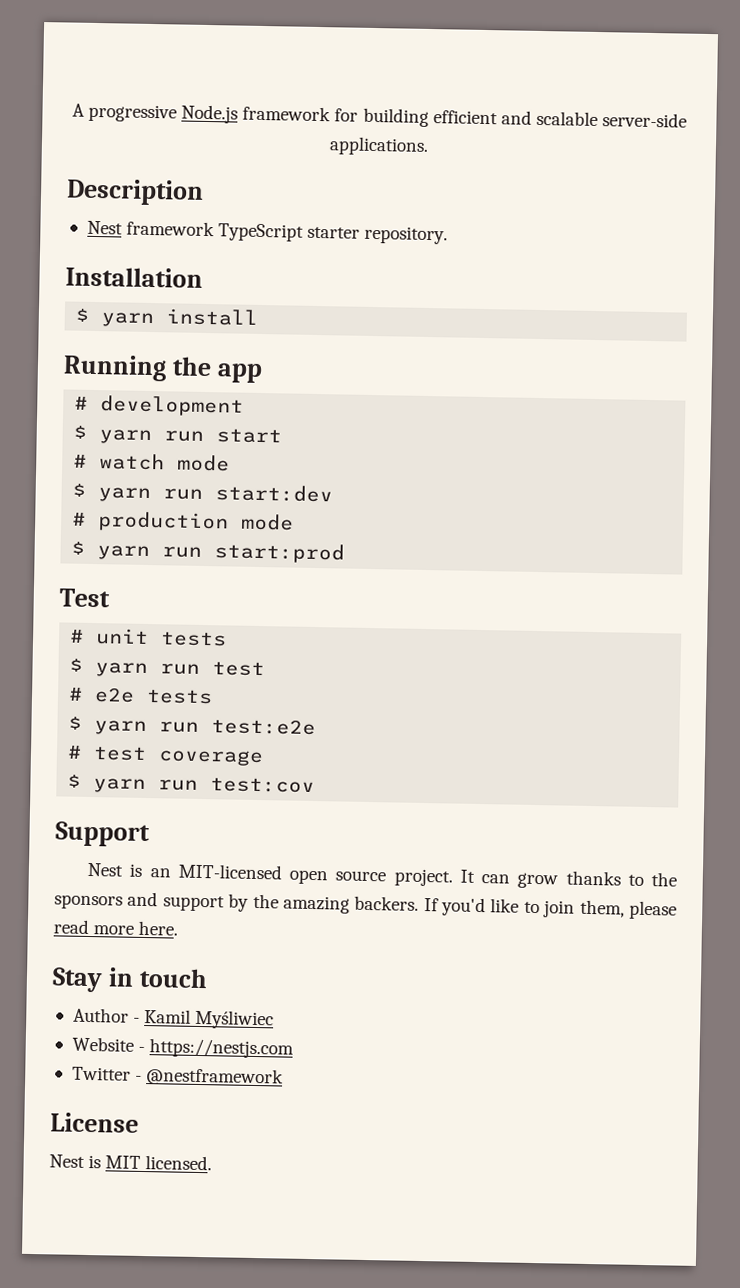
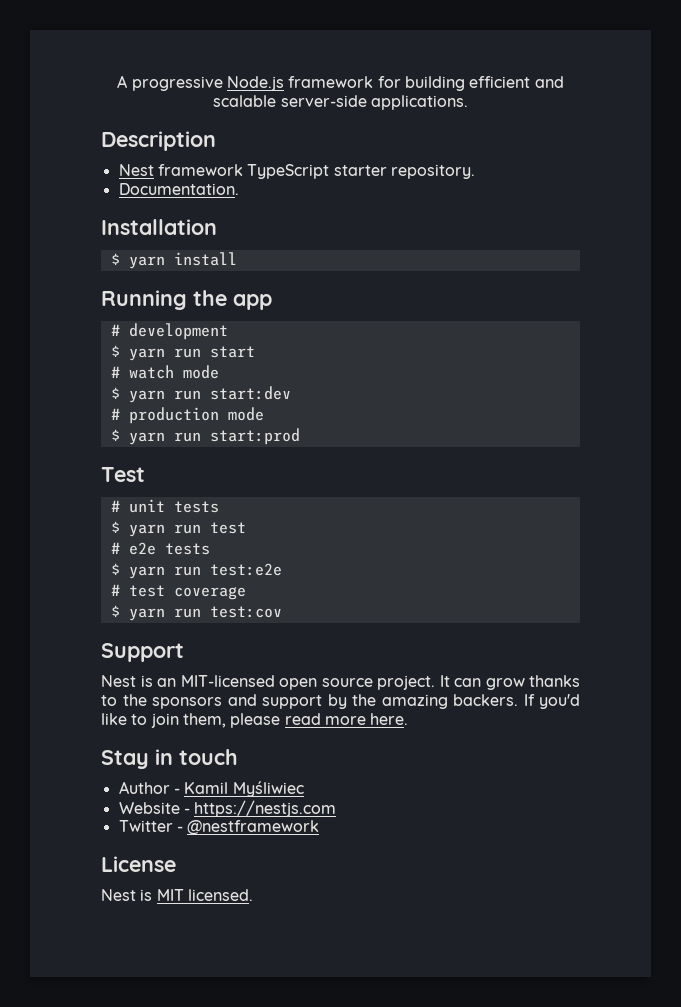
+ Documentation.

